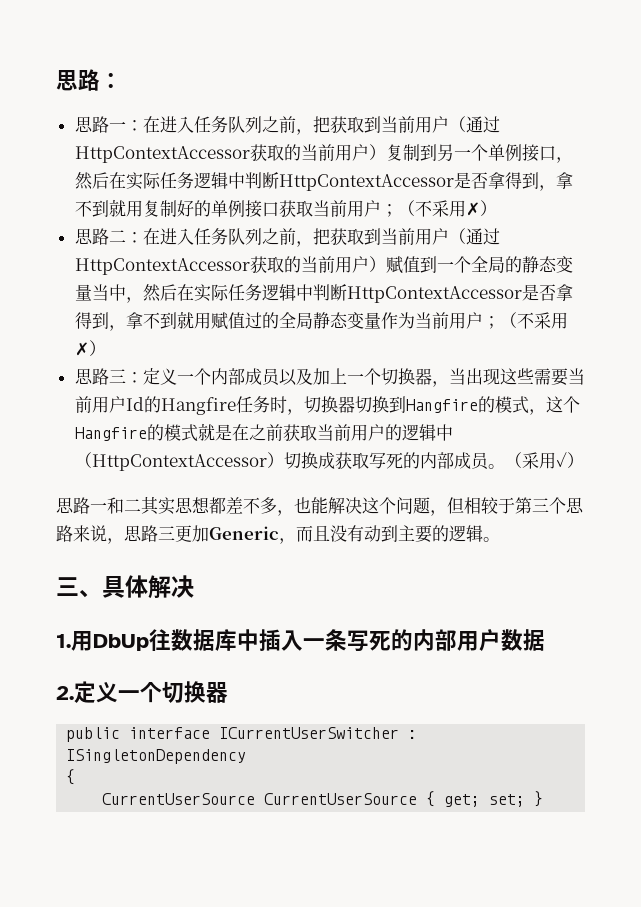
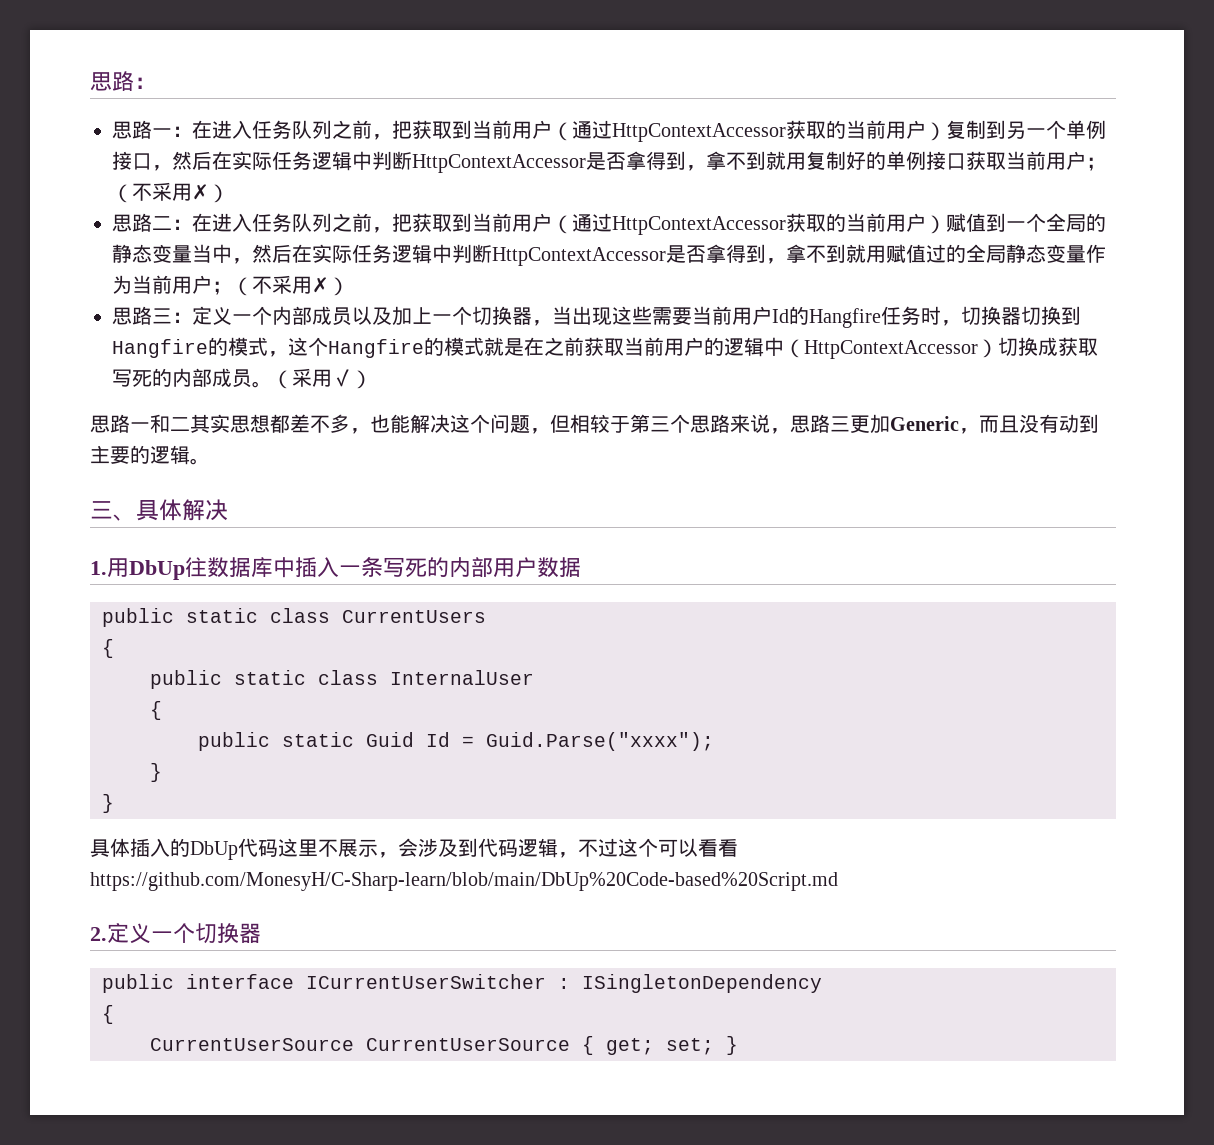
+ public static class CurrentUsers
+ {
+ public static class InternalUser
+ {
+ public static Guid Id = Guid.Parse("xxxx");
+ }
+ }
+ 具体插入的DbUp代码这里不展示，会涉及到代码逻辑，不过这个可以看看https://github.com/MonesyH/C-Sharp-learn/blob/main/DbUp%20Code-based%20Script.md

